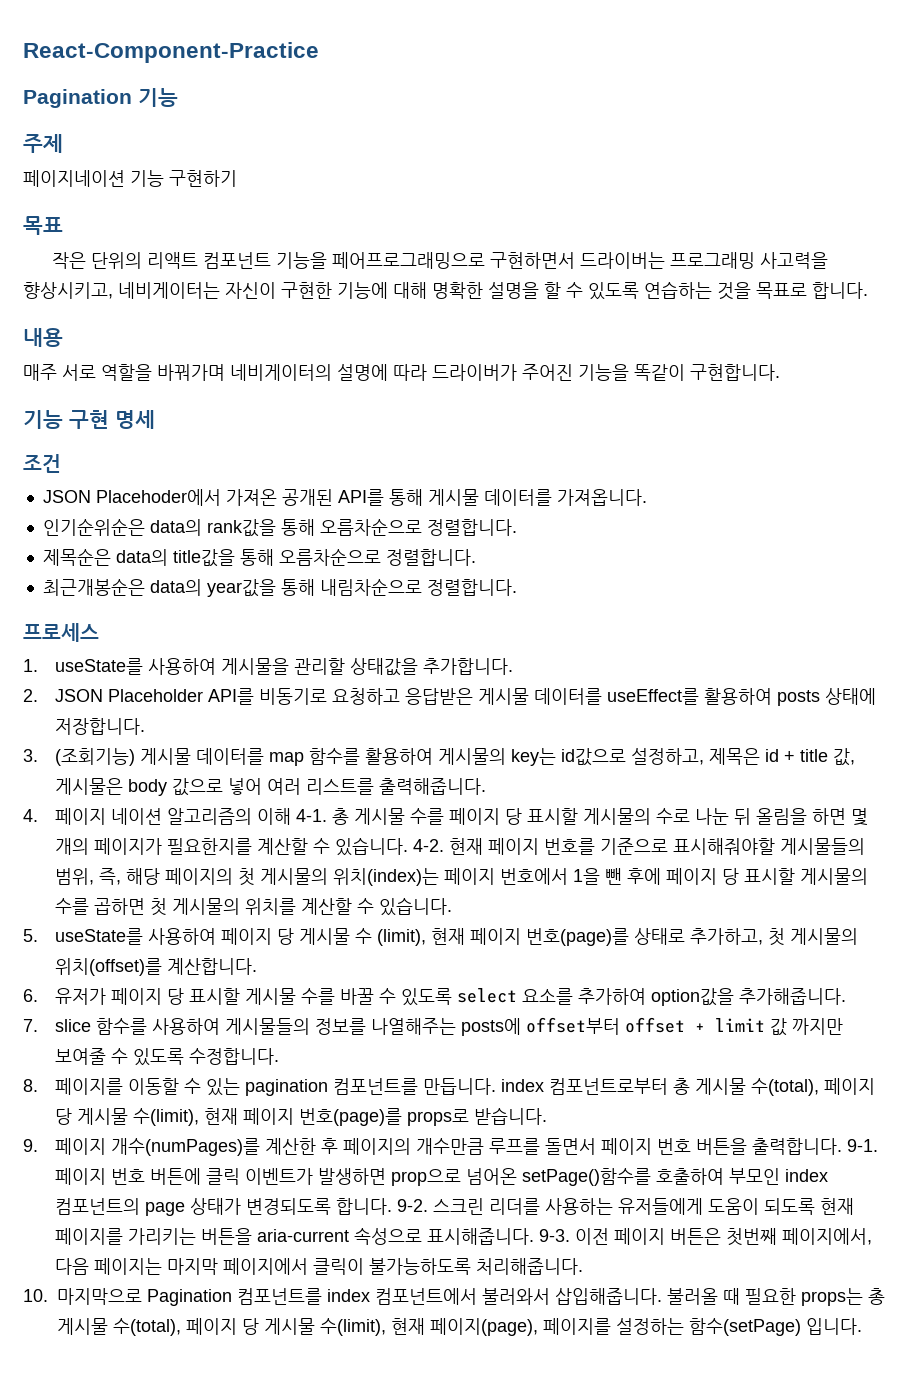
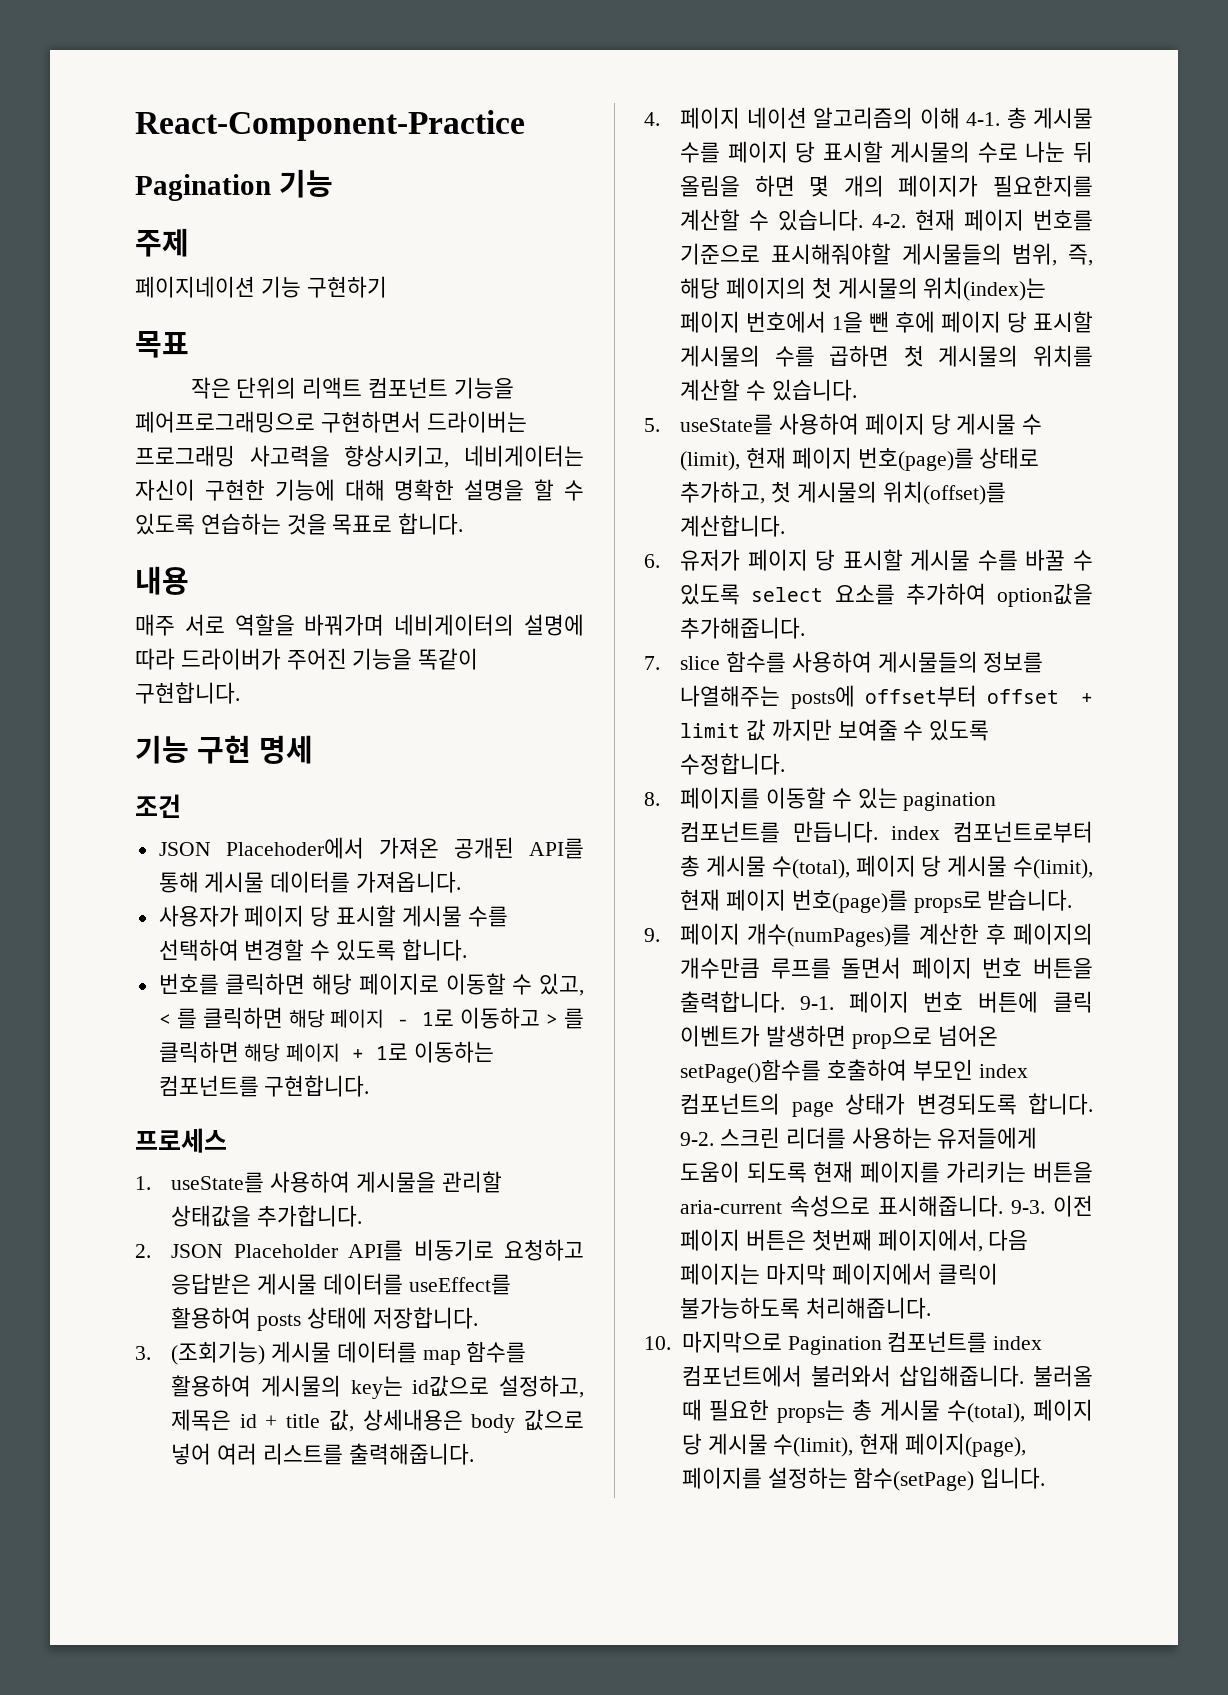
- 인기순위순은 data의 rank값을 통해 오름차순으로 정렬합니다.
- 제목순은 data의 title값을 통해 오름차순으로 정렬합니다.
- 최근개봉순은 data의 year값을 통해 내림차순으로 정렬합니다.
+ 사용자가 페이지 당 표시할 게시물 수를 선택하여 변경할 수 있도록 합니다.
+ 번호를 클릭하면 해당 페이지로 이동할 수 있고, < 를 클릭하면 해당 페이지 - 1로 이동하고 > 를 클릭하면 해당 페이지 + 1로 이동하는 컴포넌트를 구현합니다.
- 3. (조회기능) 게시물 데이터를 map 함수를 활용하여 게시물의 key는 id값으로 설정하고, 제목은 id + title 값, 게시물은 body 값으로 넣어 여러 리스트를 출력해줍니다.
+ 3. (조회기능) 게시물 데이터를 map 함수를 활용하여 게시물의 key는 id값으로 설정하고, 제목은 id + title 값, 상세내용은 body 값으로 넣어 여러 리스트를 출력해줍니다.

